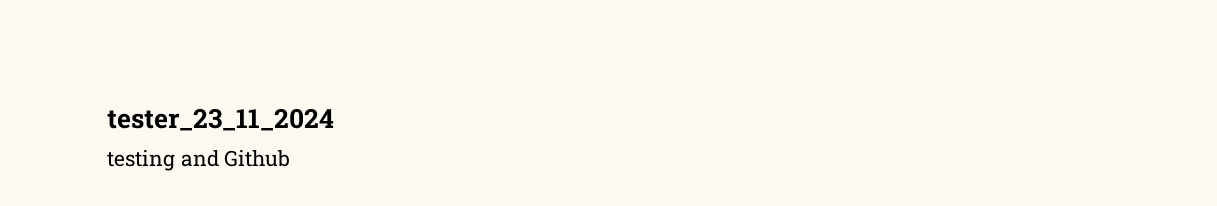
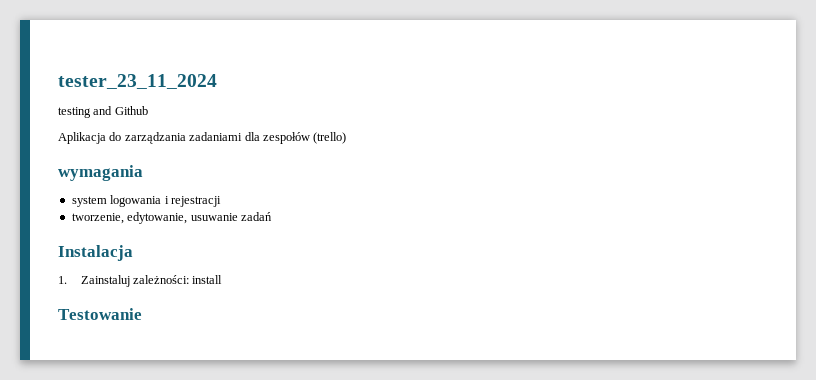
+ Aplikacja do zarządzania zadaniami dla zespołów (trello)
+ wymagania
+ system logowania i rejestracji
+ tworzenie, edytowanie, usuwanie zadań
+ Instalacja
+ 1. Zainstaluj zależności: install
+ Testowanie

